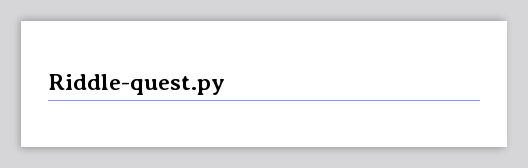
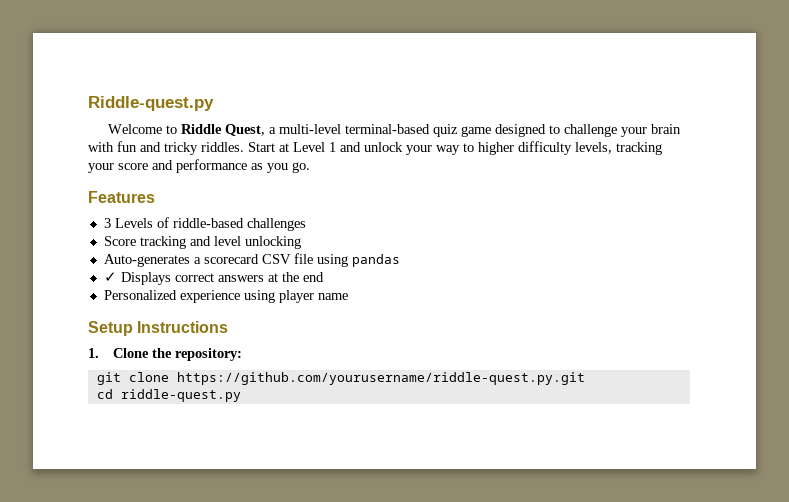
+ Welcome to Riddle Quest, a multi-level terminal-based quiz game designed to challenge your brain with fun and tricky riddles. Start at Level 1 and unlock your way to higher difficulty levels, tracking your score and performance as you go.
+ Features
+ 3 Levels of riddle-based challenges
+ Score tracking and level unlocking
+ Auto-generates a scorecard CSV file using pandas
+ ✓ Displays correct answers at the end
+ Personalized experience using player name
+ Setup Instructions
+ 1. Clone the repository:
+ git clone https://github.com/yourusername/riddle-quest.py.git
+ cd riddle-quest.py

